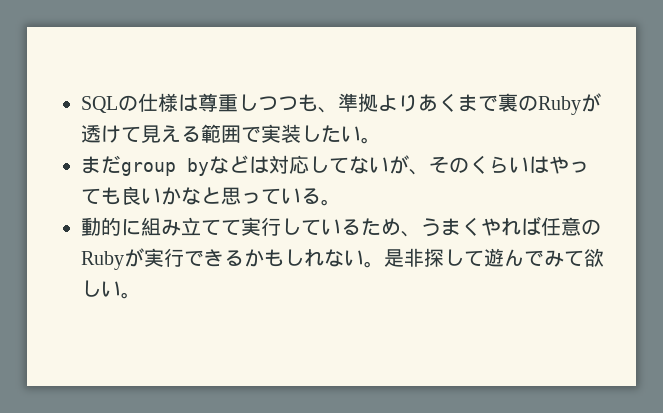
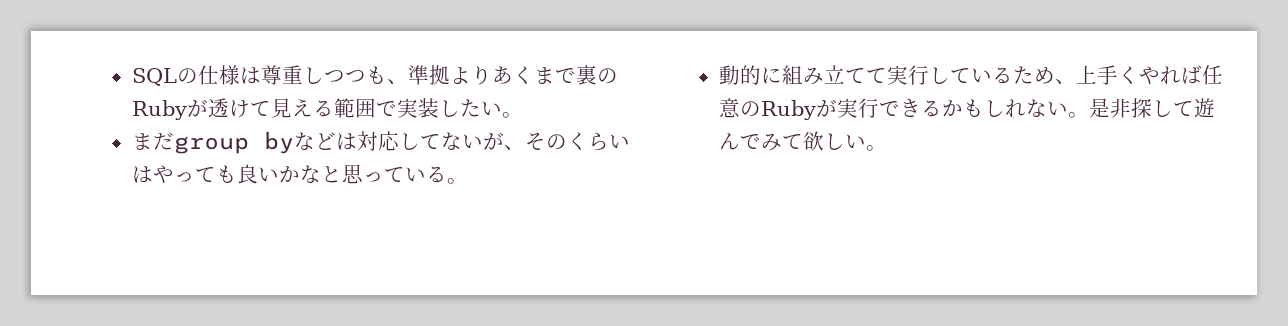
- 動的に組み立てて実行しているため、うまくやれば任意のRubyが実行できるかもしれない。
+ 動的に組み立てて実行しているため、上手くやれば任意のRubyが実行できるかもしれない。

